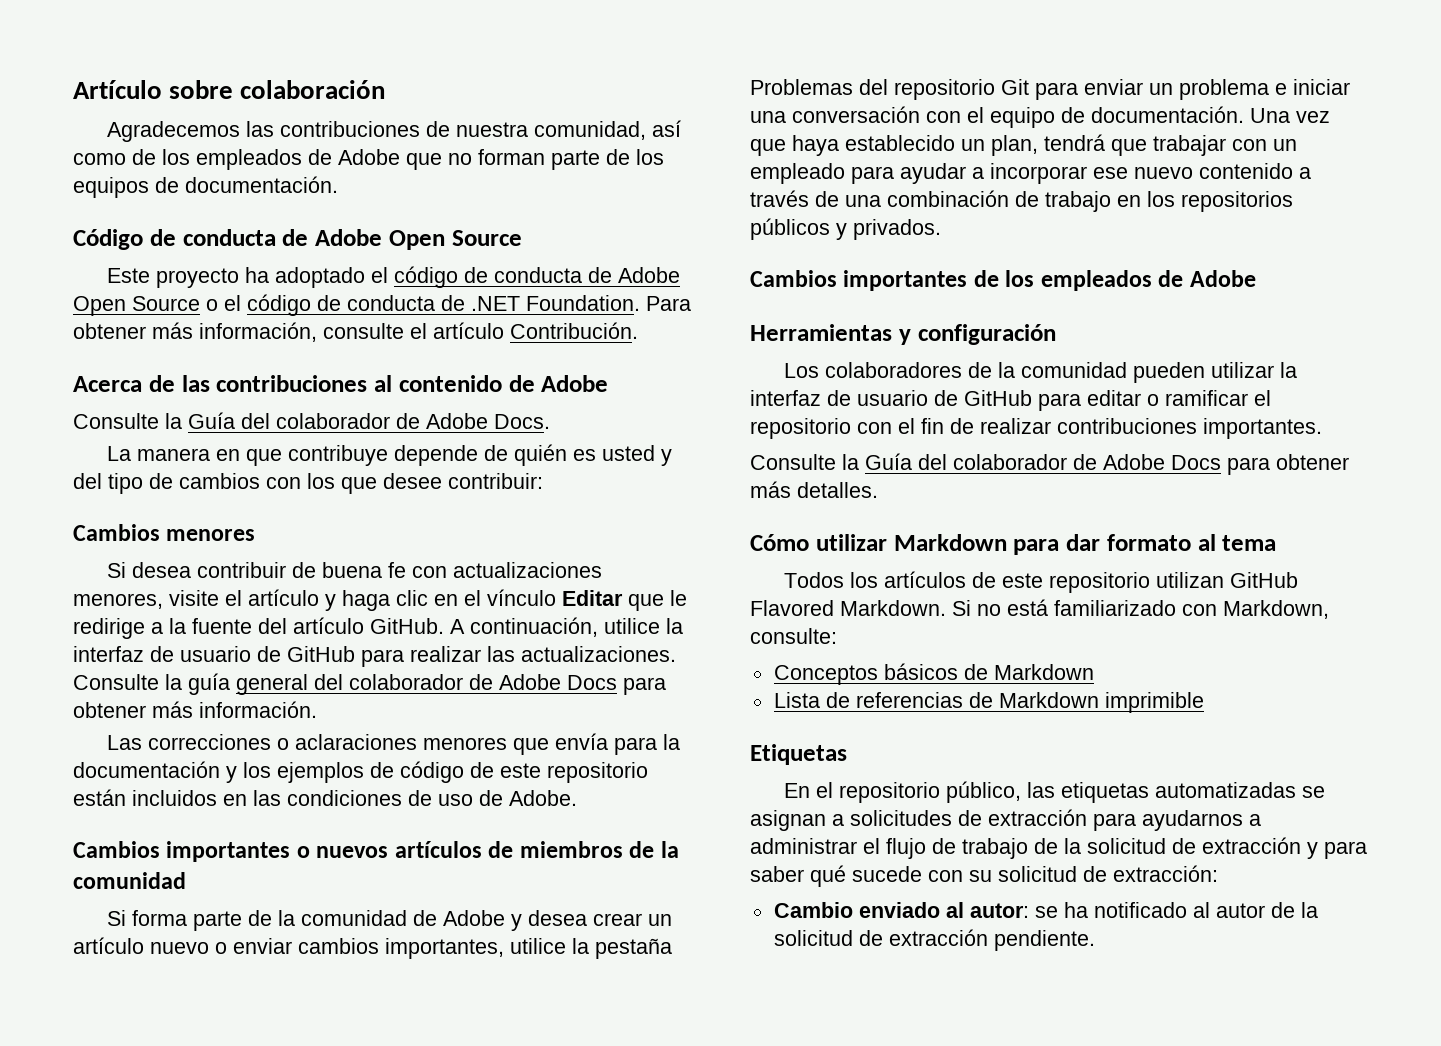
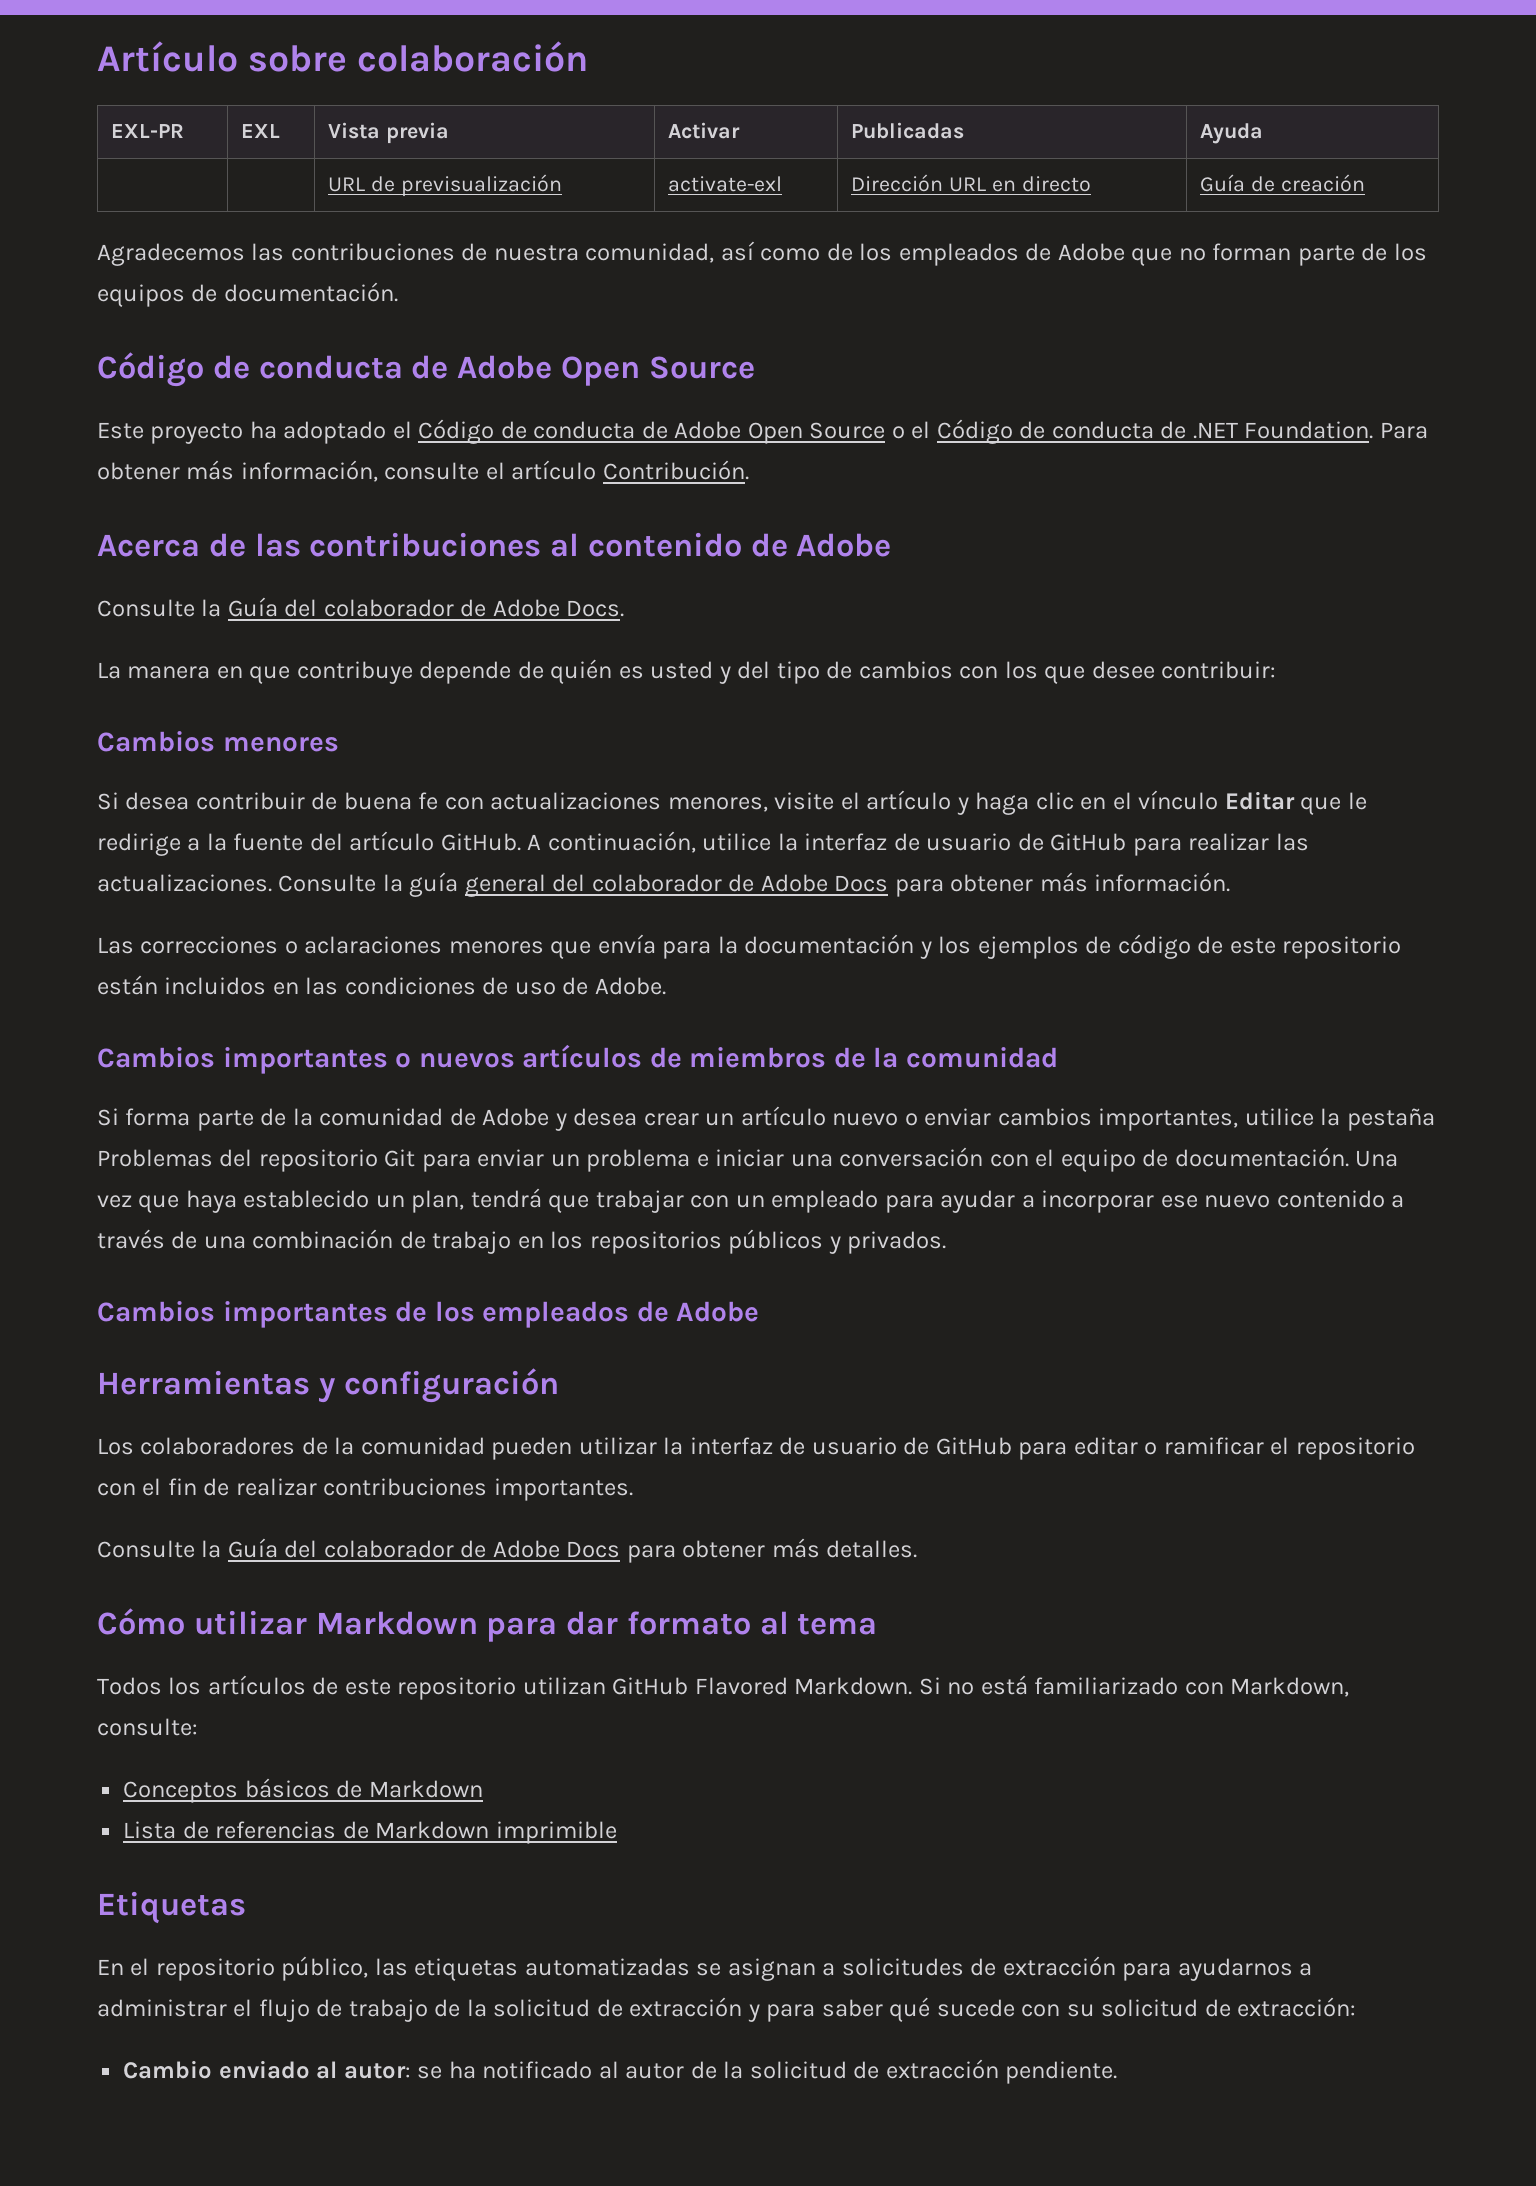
+ EXL-PR | EXL | Vista previa | Activar | Publicadas | Ayuda
+ | | URL de previsualización | activate-exl | Dirección URL en directo | Guía de creación
- Este proyecto ha adoptado el código de conducta de Adobe Open Source o el código de conducta de .NET Foundation.
+ Este proyecto ha adoptado el Código de conducta de Adobe Open Source o el Código de conducta de .NET Foundation.

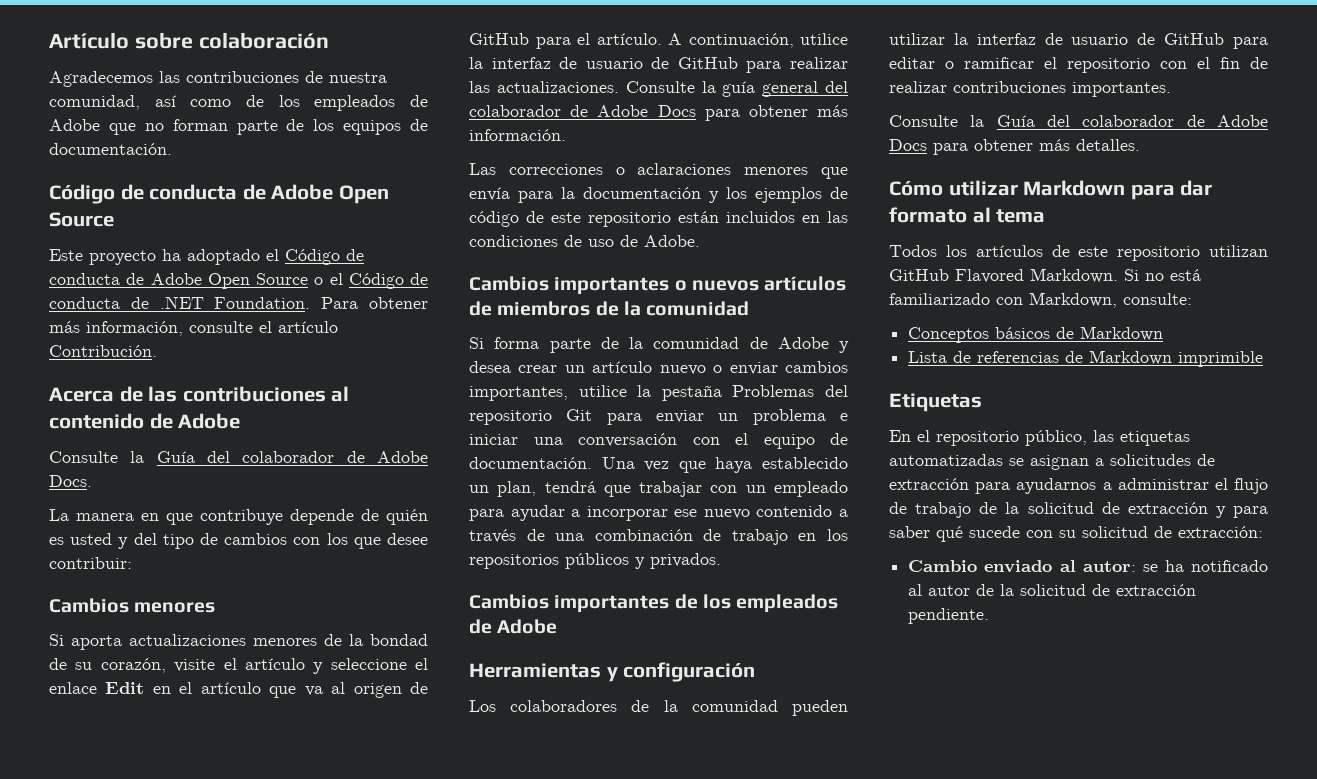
- EXL-PR | EXL | Vista previa | Activar | Publicadas | Ayuda
- | | URL de previsualización | activate-exl | Dirección URL en directo | Guía de creación
- Si desea contribuir de buena fe con actualizaciones menores, visite el artículo y haga clic en el vínculo Editar que le redirige a la fuente del artículo GitHub.
+ Si aporta actualizaciones menores de la bondad de su corazón, visite el artículo y seleccione el enlace Edit en el artículo que va al origen de GitHub para el artículo.

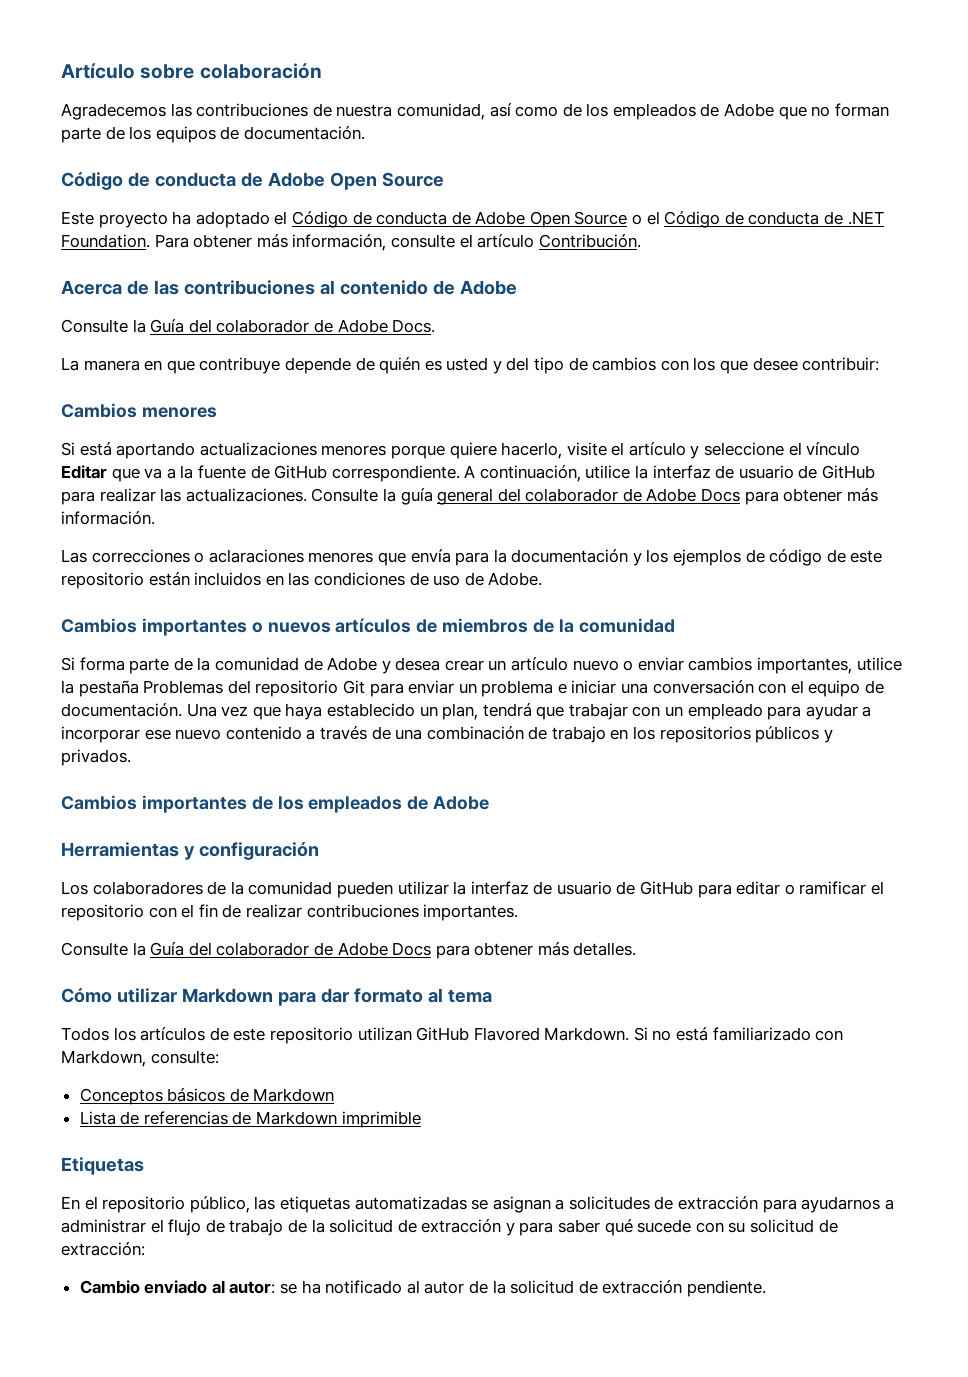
- Si aporta actualizaciones menores de la bondad de su corazón, visite el artículo y seleccione el enlace Edit en el artículo que va al origen de GitHub para el artículo.
+ Si está aportando actualizaciones menores porque quiere hacerlo, visite el artículo y seleccione el vínculo Editar que va a la fuente de GitHub correspondiente.

